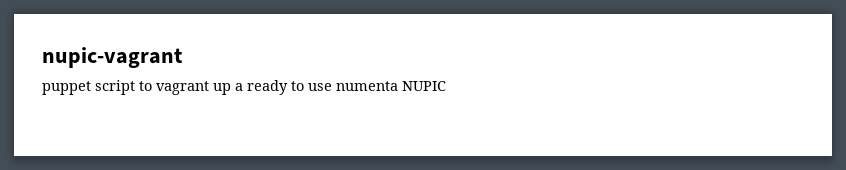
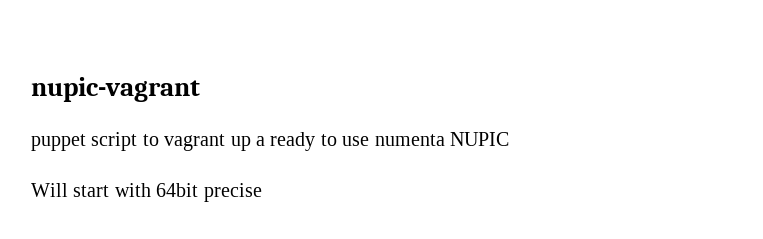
+ Will start with 64bit precise

